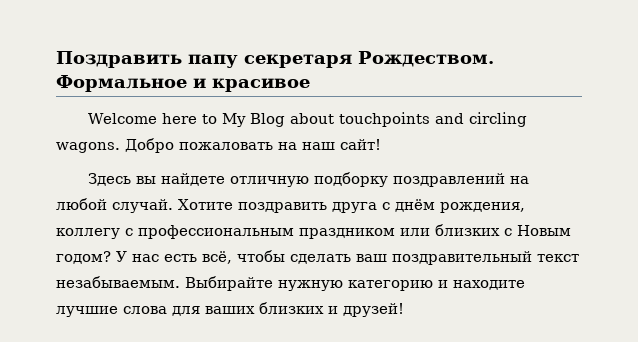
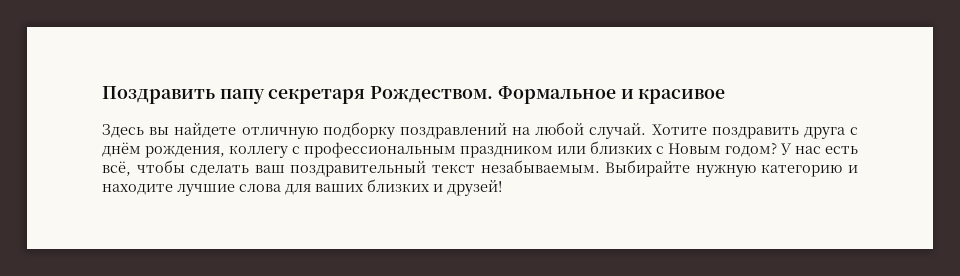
- Welcome here to My Blog about touchpoints and circling wagons. Добро пожаловать на наш сайт!

